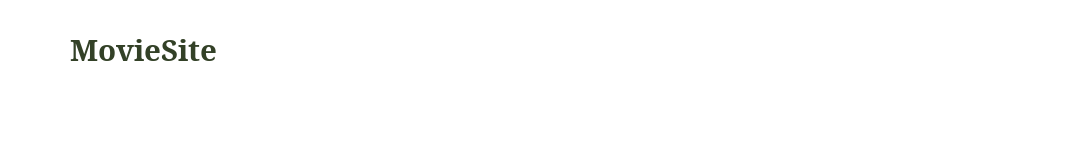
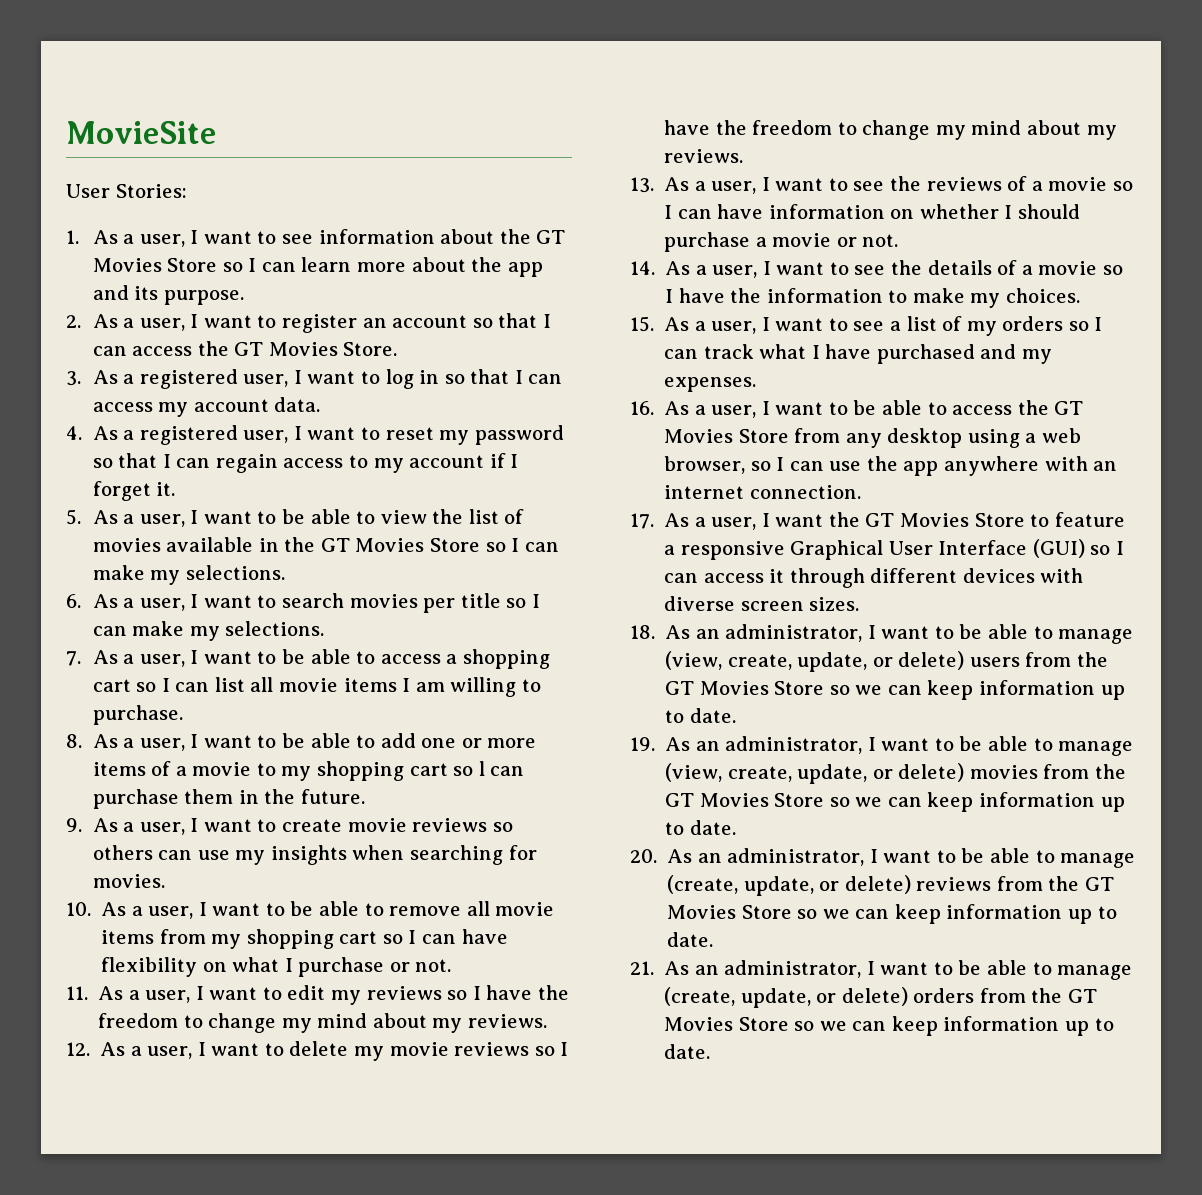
+ User Stories:
+ 1. As a user, I want to see information about the GT Movies Store so I can learn more about the app and its purpose.
+ 2. As a user, I want to register an account so that I can access the GT Movies Store.
+ 3. As a registered user, I want to log in so that I can access my account data.
+ 4. As a registered user, I want to reset my password so that I can regain access to my account if I forget it.
+ 5. As a user, I want to be able to view the list of movies available in the GT Movies Store so I can make my selections.
+ 6. As a user, I want to search movies per title so I can make my selections.
+ 7. As a user, I want to be able to access a shopping cart so I can list all movie items I am willing to purchase.
+ 8. As a user, I want to be able to add one or more items of a movie to my shopping cart so l can purchase them in the future.
+ 9. As a user, I want to create movie reviews so others can use my insights when searching for movies.
+ 10. As a user, I want to be able to remove all movie items from my shopping cart so I can have flexibility on what I purchase or not.
+ 11. As a user, I want to edit my reviews so I have the freedom to change my mind about my reviews.
+ 12. As a user, I want to delete my movie reviews so I have the freedom to change my mind about my reviews.
+ 13. As a user, I want to see the reviews of a movie so I can have information on whether I should purchase a movie or not.
+ 14. As a user, I want to see the details of a movie so I have the information to make my choices.
+ 15. As a user, I want to see a list of my orders so I can track what I have purchased and my expenses.
+ 16. As a user, I want to be able to access the GT Movies Store from any desktop using a web browser, so I can use the app anywhere with an internet connection.
+ 17. As a user, I want the GT Movies Store to feature a responsive Graphical User Interface (GUI) so I can access it through different devices with diverse screen sizes.
+ 18. As an administrator, I want to be able to manage (view, create, update, or delete) users from the GT Movies Store so we can keep information up to date.
+ 19. As an administrator, I want to be able to manage (view, create, update, or delete) movies from the GT Movies Store so we can keep information up to date.
+ 20. As an administrator, I want to be able to manage (create, update, or delete) reviews from the GT Movies Store so we can keep information up to date.
+ 21. As an administrator, I want to be able to manage (create, update, or delete) orders from the GT Movies Store so we can keep information up to date.

